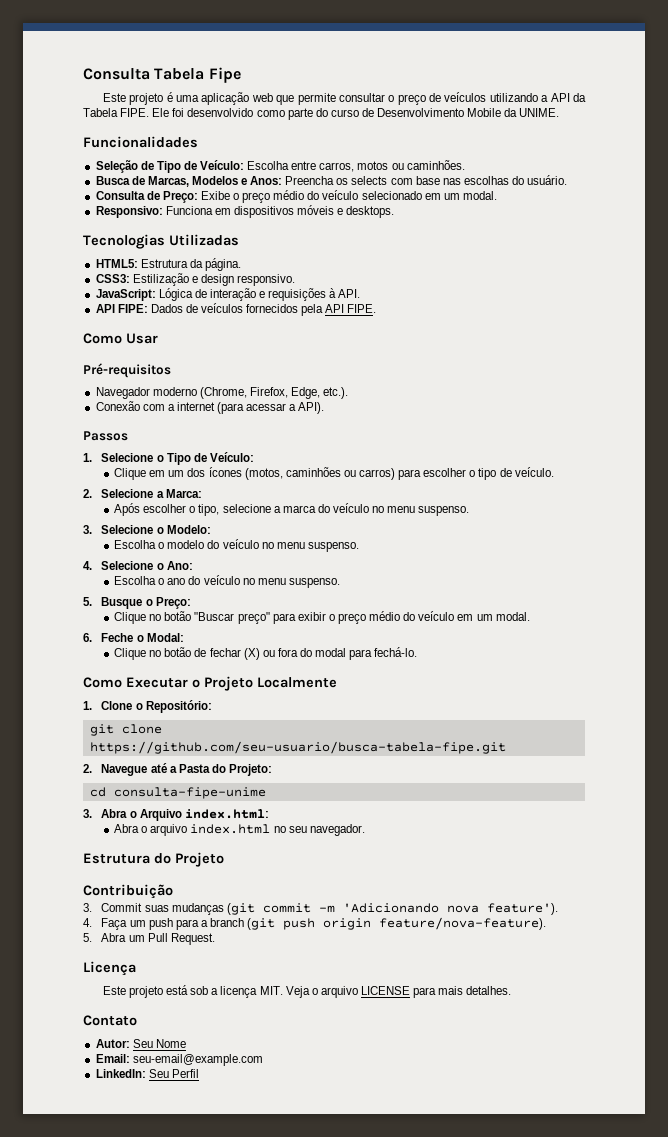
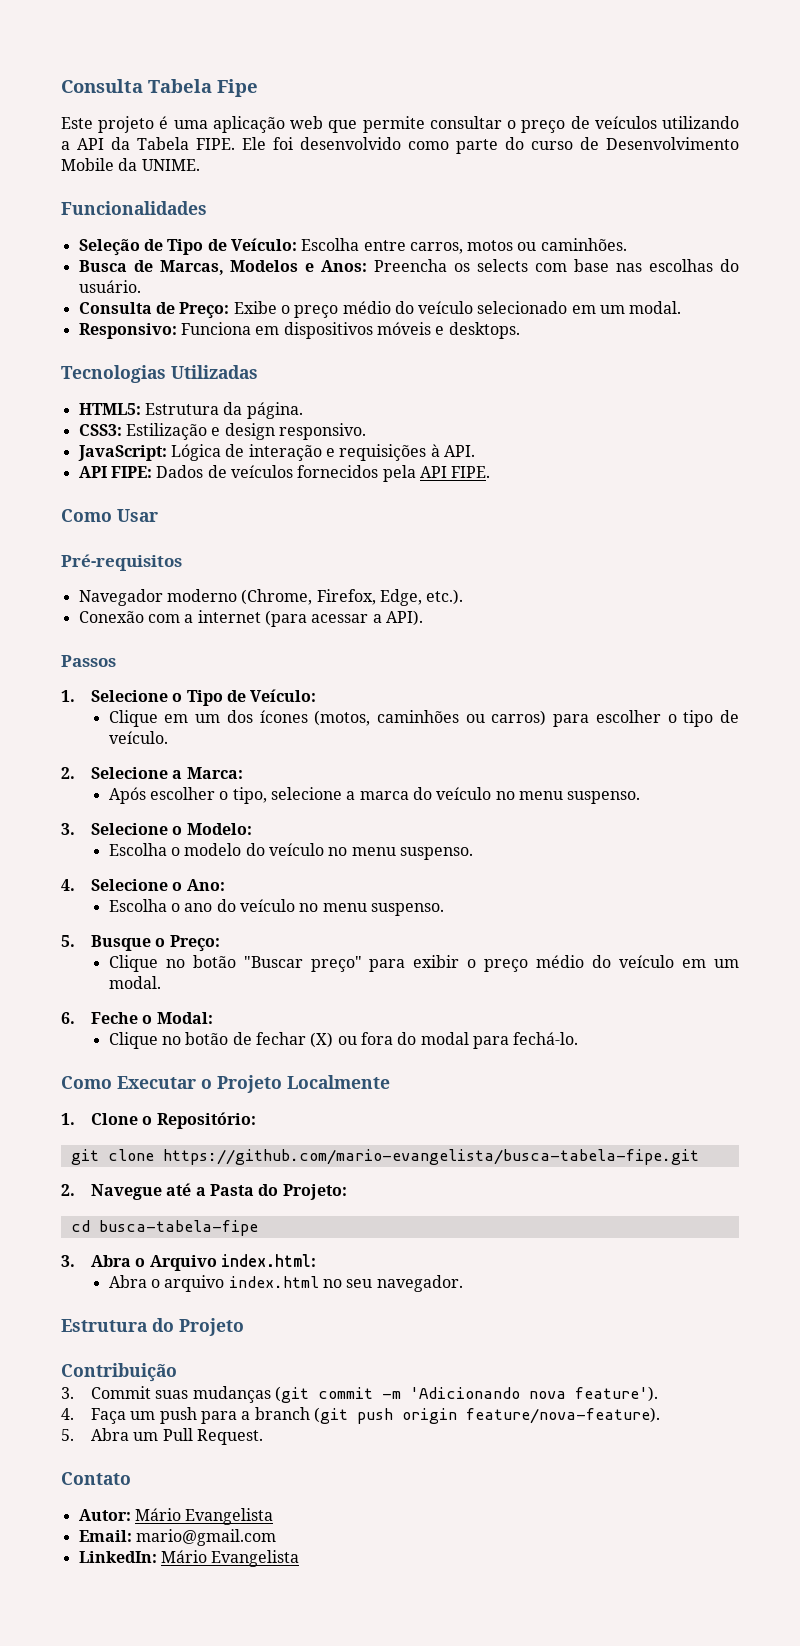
- git clone https://github.com/seu-usuario/busca-tabela-fipe.git
+ git clone https://github.com/mario-evangelista/busca-tabela-fipe.git
- cd consulta-fipe-unime
+ cd busca-tabela-fipe
- Licença
- Este projeto está sob a licença MIT. Veja o arquivo LICENSE para mais detalhes.
- Autor: Seu Nome
+ Autor: Mário Evangelista
- Email: seu-email@example.com
+ Email: mario@gmail.com
- LinkedIn: Seu Perfil
+ LinkedIn: Mário Evangelista

